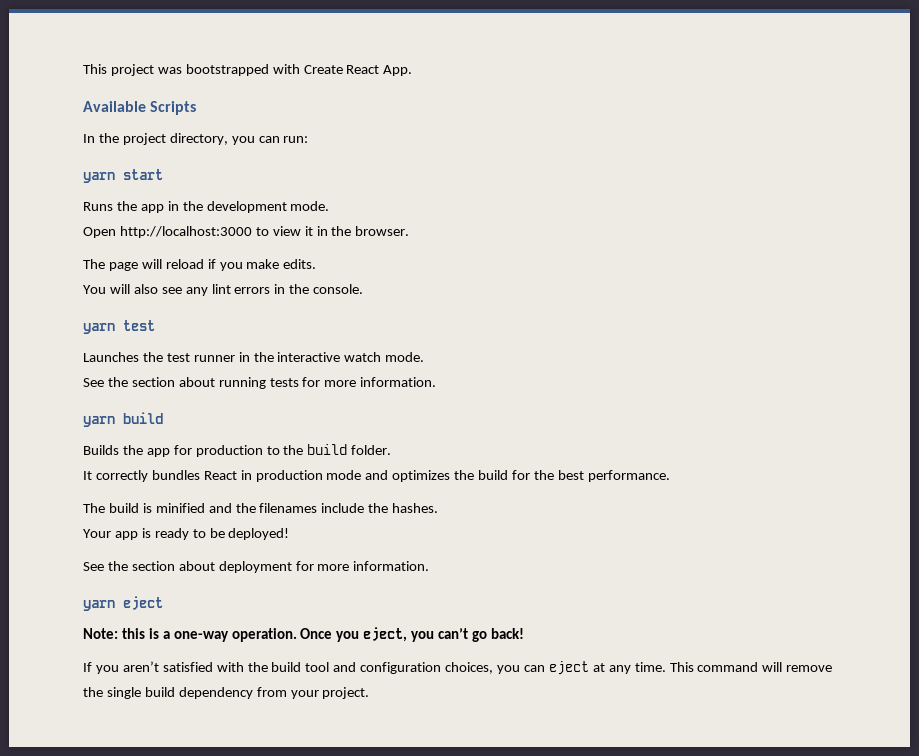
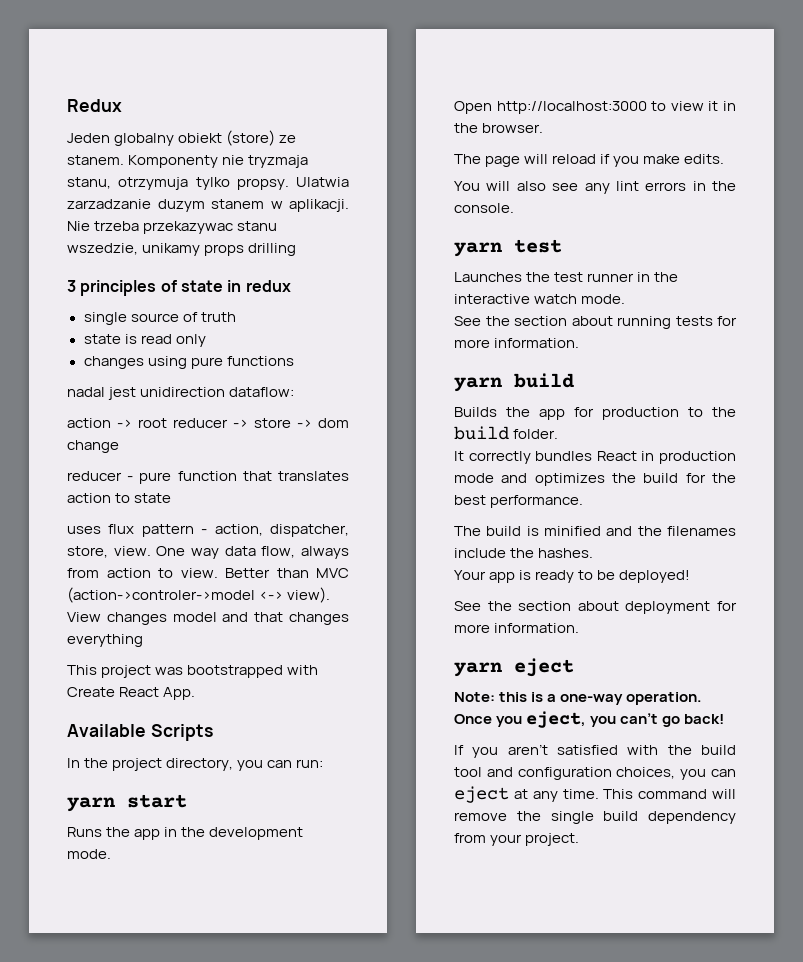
+ Redux
+ Jeden globalny obiekt (store) ze stanem. Komponenty nie tryzmaja stanu, otrzymuja tylko propsy. Ulatwia zarzadzanie duzym stanem w aplikacji. Nie trzeba przekazywac stanu wszedzie, unikamy props drilling
+ 3 principles of state in redux
+ single source of truth
+ state is read only
+ changes using pure functions
+ nadal jest unidirection dataflow:
+ action -> root reducer -> store -> dom change
+ reducer - pure function that translates action to state
+ uses flux pattern - action, dispatcher, store, view. One way data flow, always from action to view. Better than MVC (action->controler->model <-> view). View changes model and that changes everything

